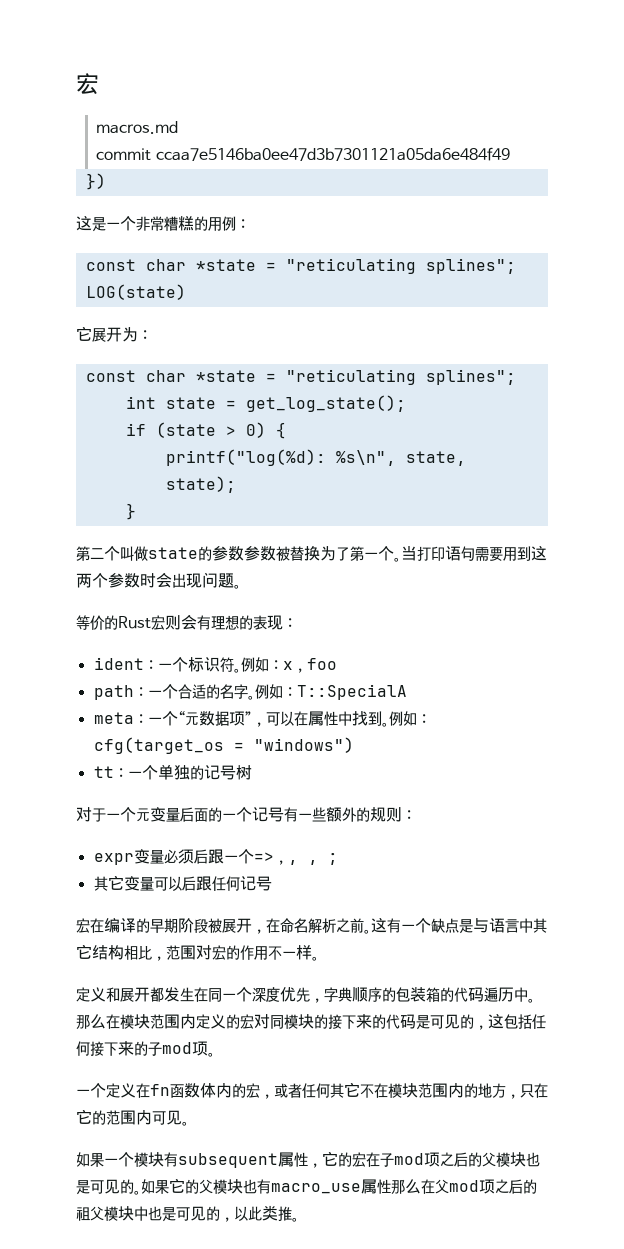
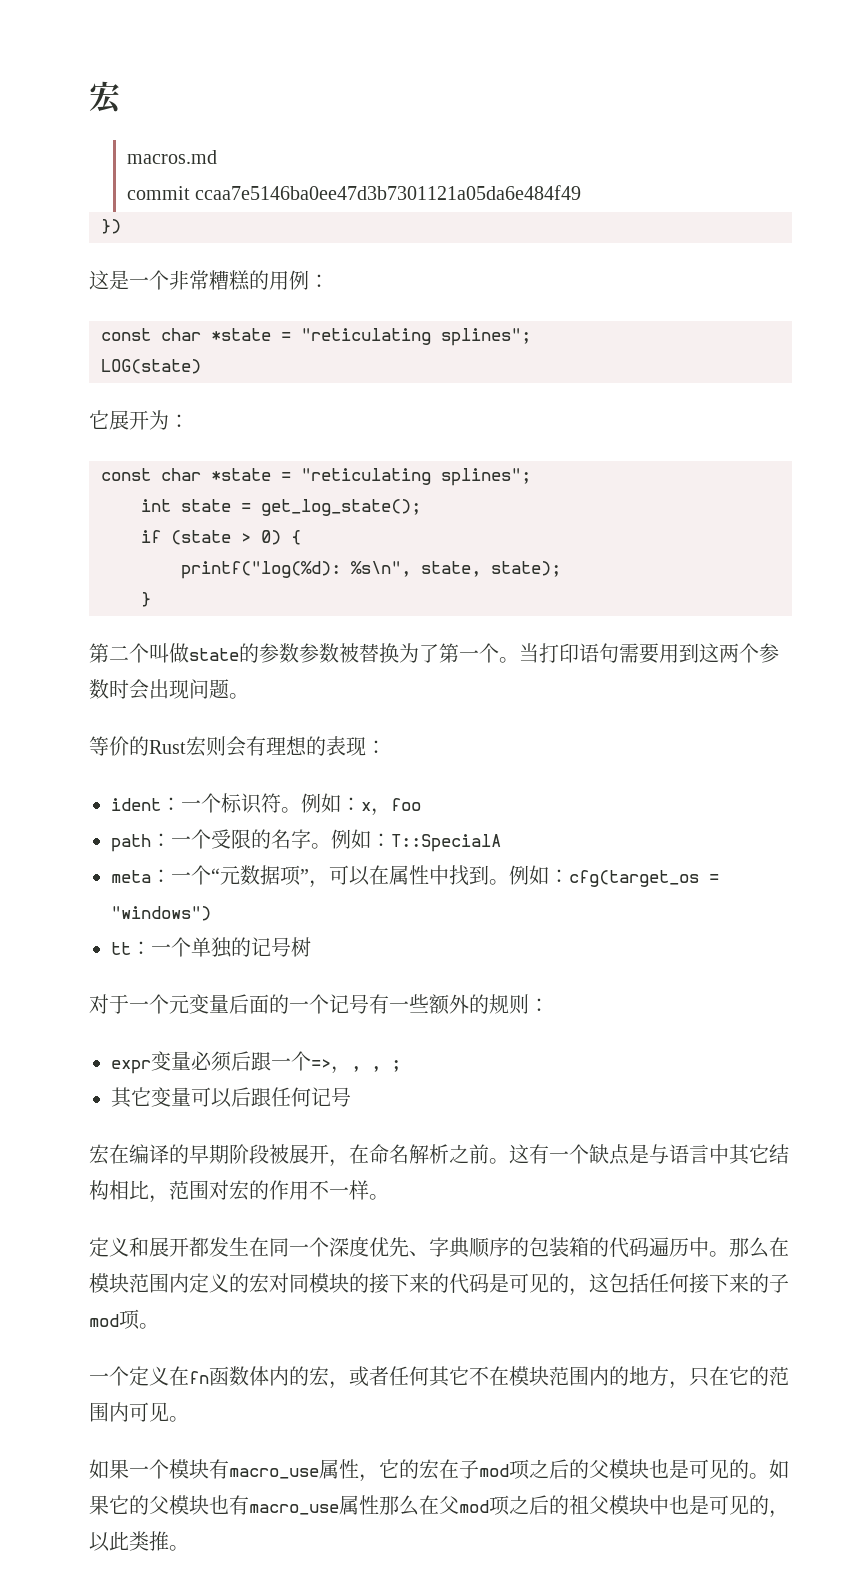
- path：一个合适的名字。
+ path：一个受限的名字。
- 定义和展开都发生在同一个深度优先，字典顺序的包装箱的代码遍历中。
+ 定义和展开都发生在同一个深度优先、字典顺序的包装箱的代码遍历中。
- 如果一个模块有subsequent属性，它的宏在子mod项之后的父模块也是可见的。
+ 如果一个模块有macro_use属性，它的宏在子mod项之后的父模块也是可见的。

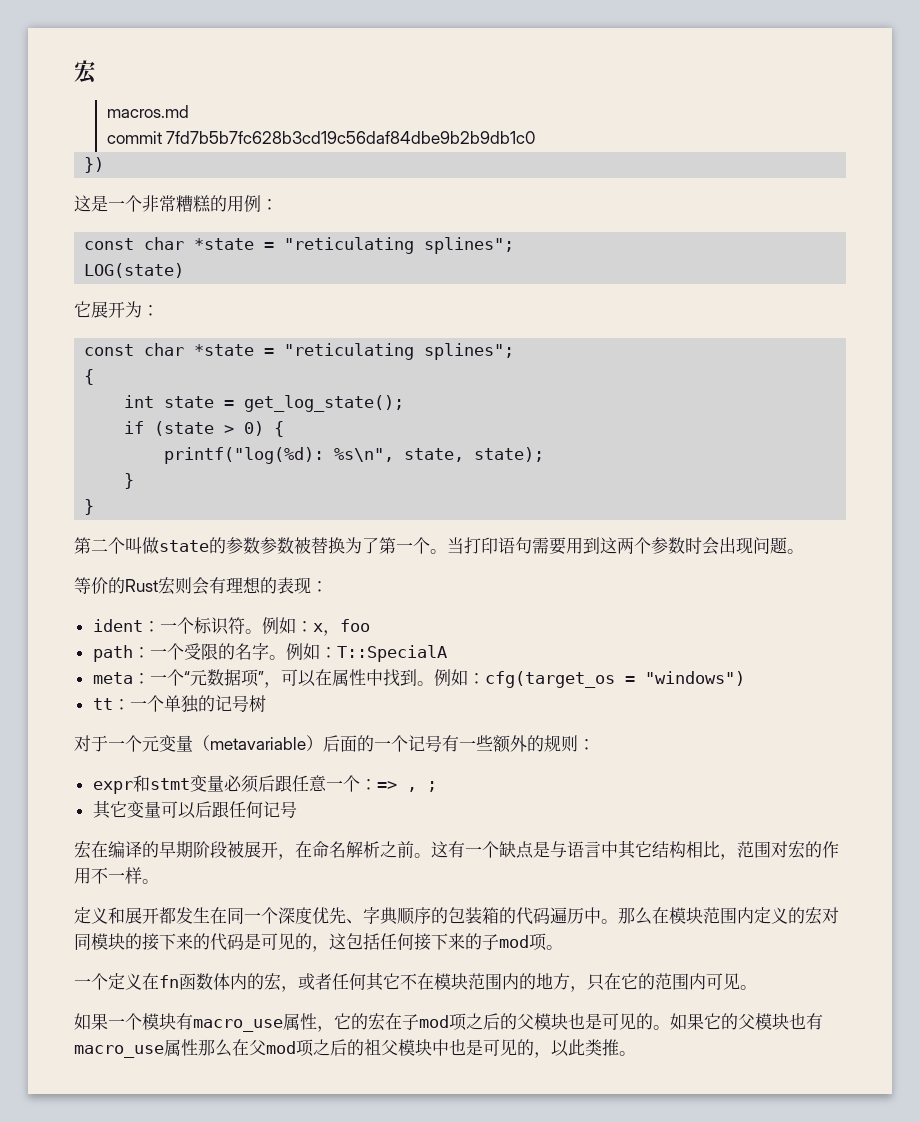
- commit ccaa7e5146ba0ee47d3b7301121a05da6e484f49
+ commit 7fd7b5b7fc628b3cd19c56daf84dbe9b2b9db1c0
  它展开为：
  const char *state = "reticulating splines";
+ {
  printf("log(%d): %s\n", state, state);
+ }
- 对于一个元变量后面的一个记号有一些额外的规则：
+ 对于一个元变量（metavariable）后面的一个记号有一些额外的规则：
- expr变量必须后跟一个=>，, , ;
+ expr和stmt变量必须后跟任意一个：=> , ;

